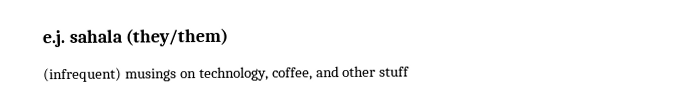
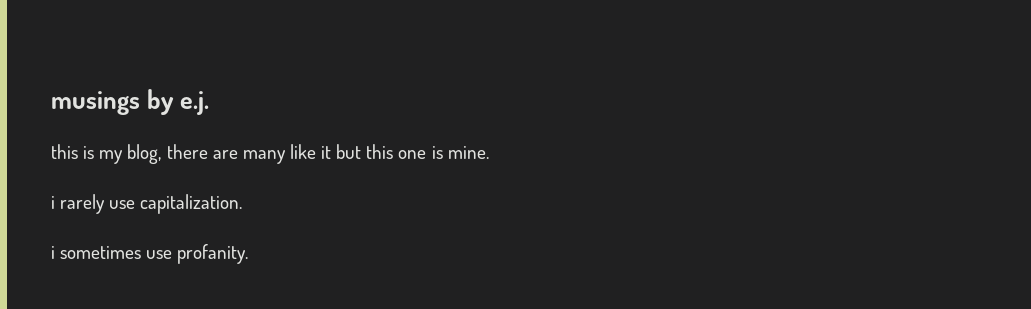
- e.j. sahala (they/them)
- (infrequent) musings on technology, coffee, and other stuff
+ musings by e.j.
+ this is my blog, there are many like it but this one is mine.
+ i rarely use capitalization.
+ i sometimes use profanity.

